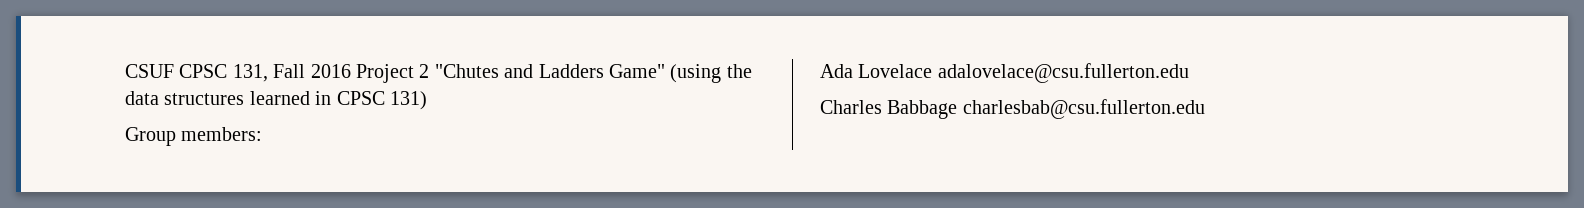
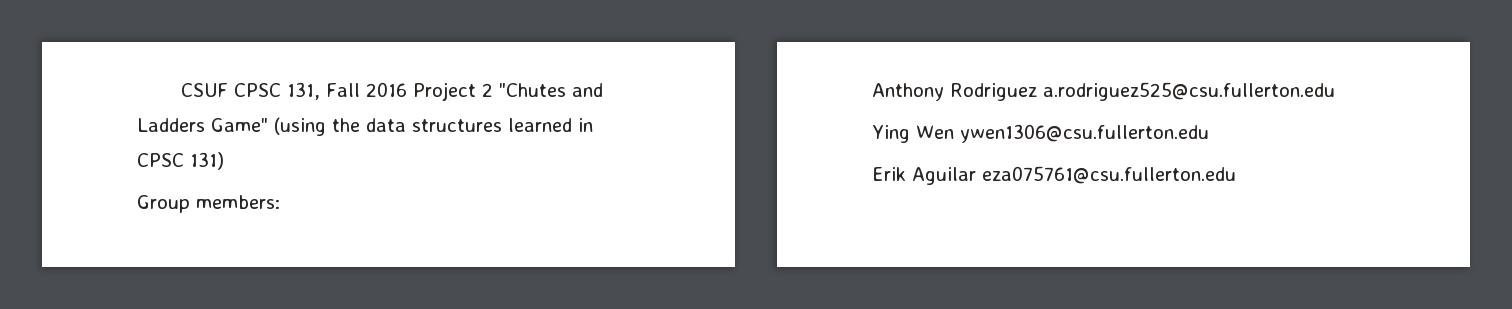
- Ada Lovelace adalovelace@csu.fullerton.edu
- Charles Babbage charlesbab@csu.fullerton.edu
+ Anthony Rodriguez a.rodriguez525@csu.fullerton.edu
+ Ying Wen ywen1306@csu.fullerton.edu
+ Erik Aguilar eza075761@csu.fullerton.edu

